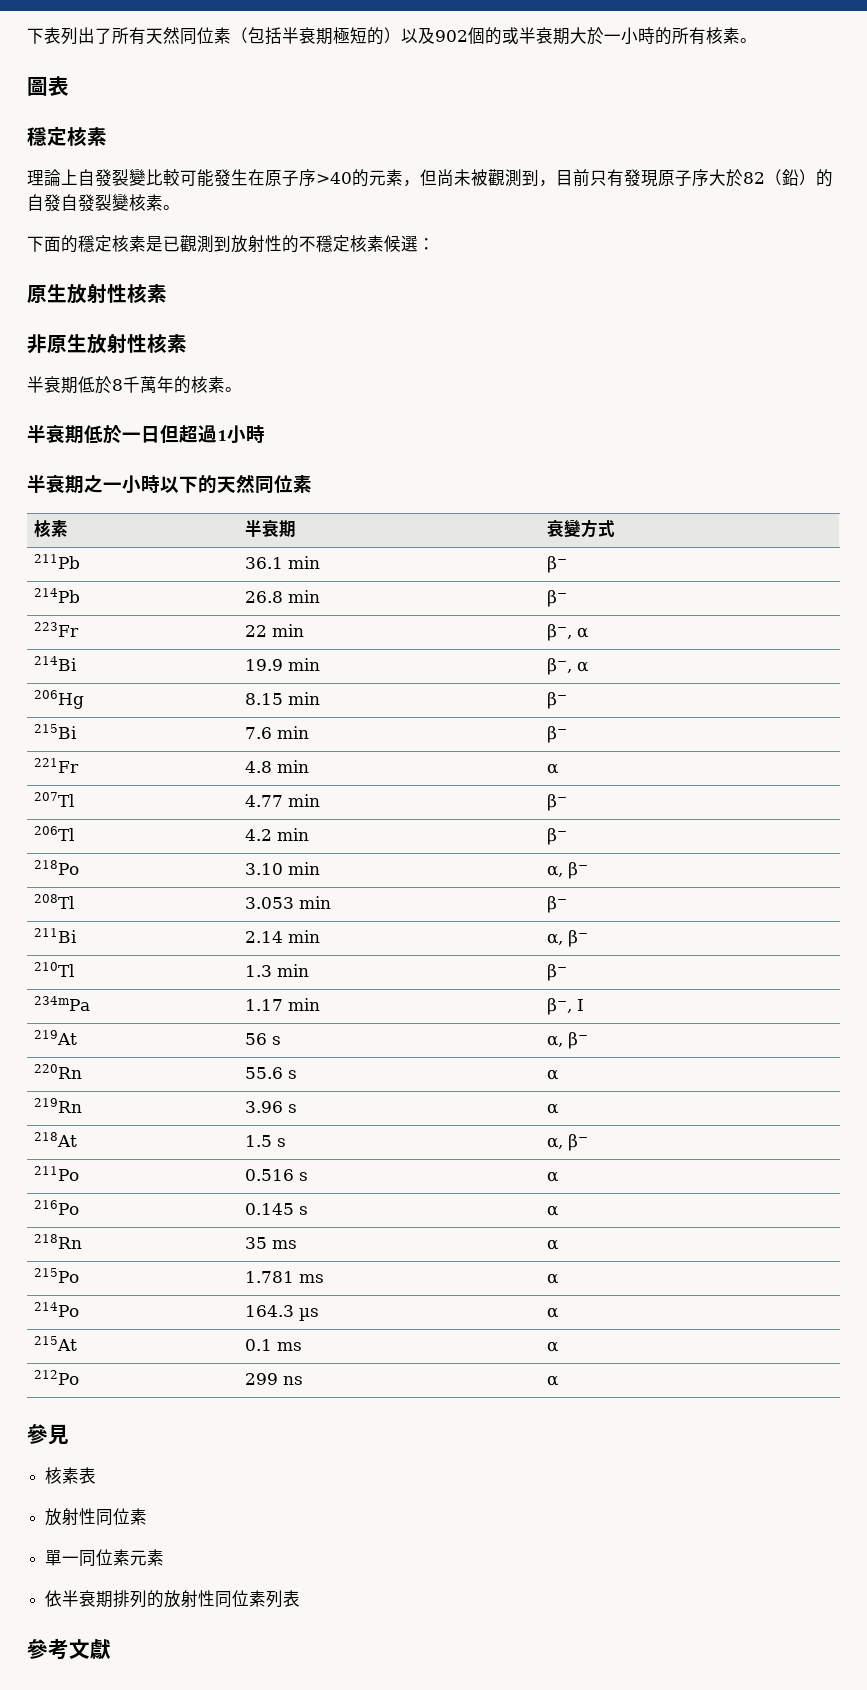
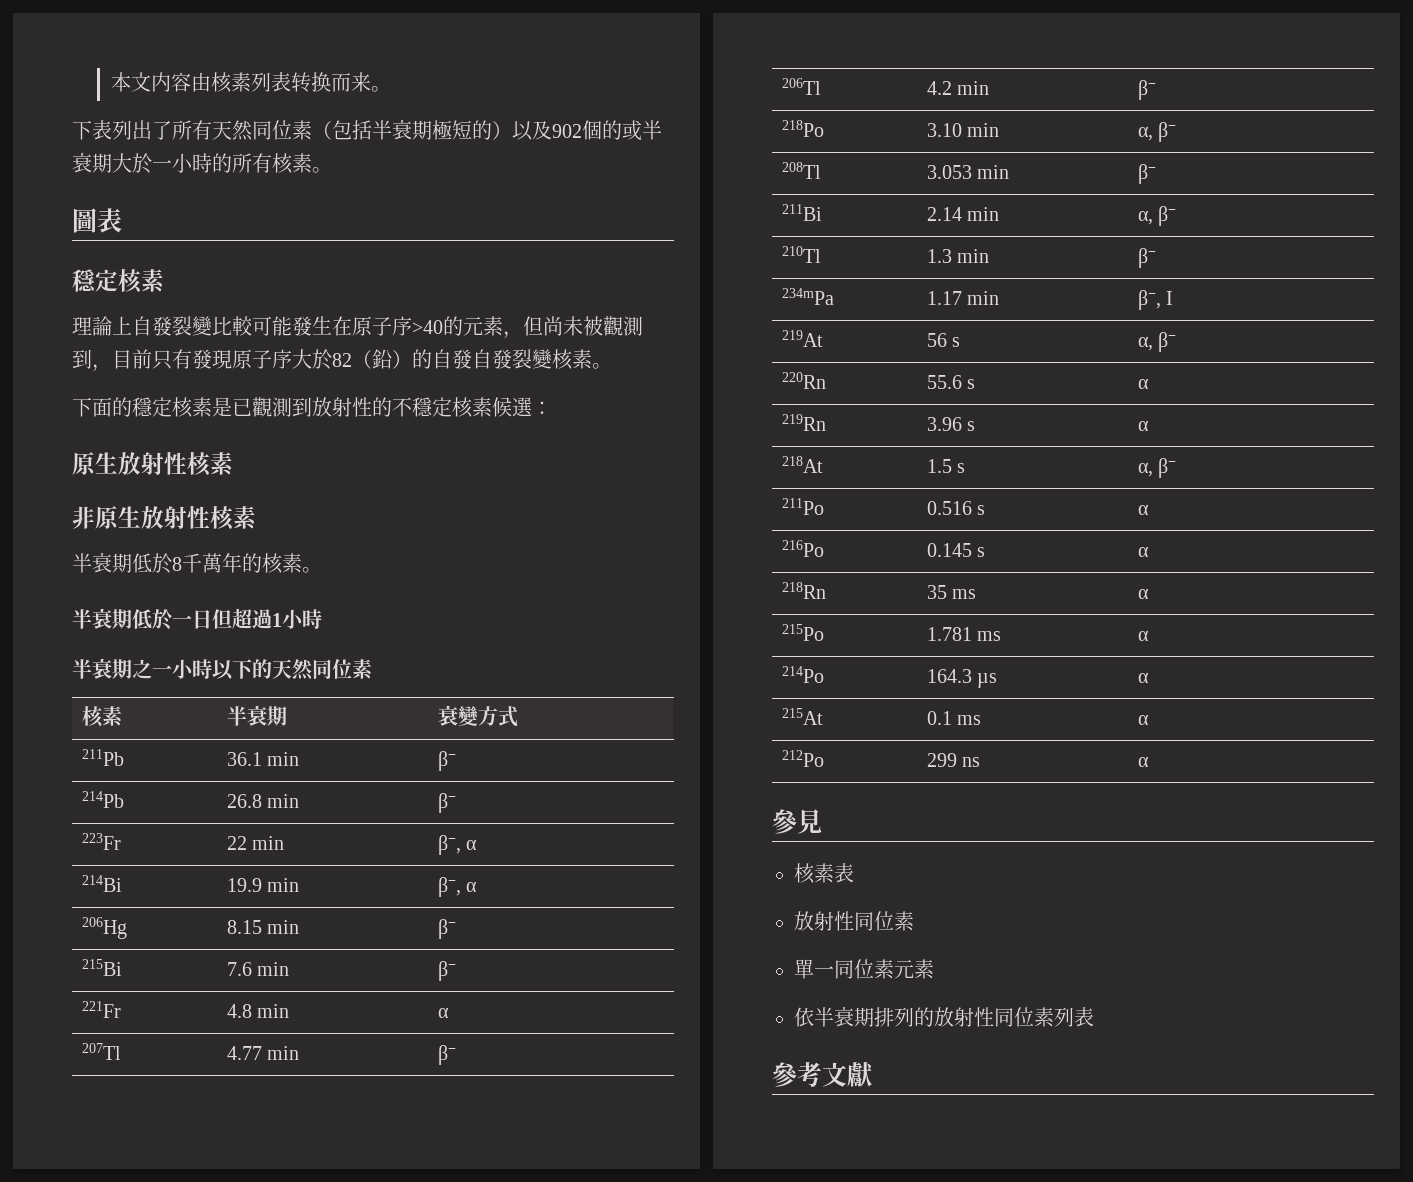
+ 本文内容由核素列表转换而来。

